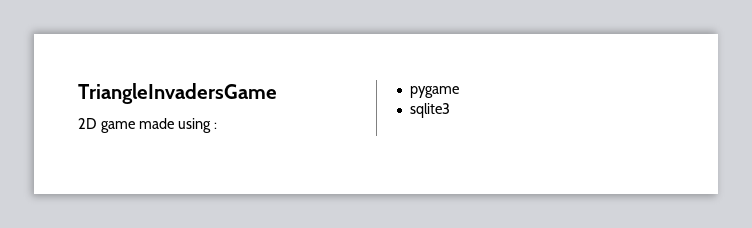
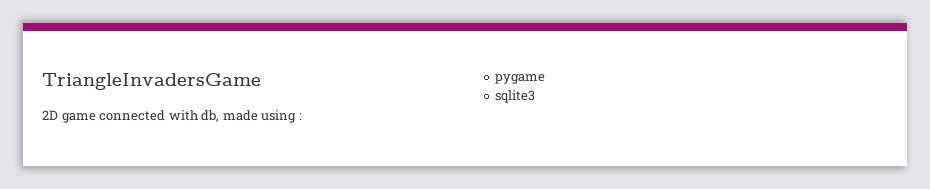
- 2D game made using :
+ 2D game connected with db, made using :

